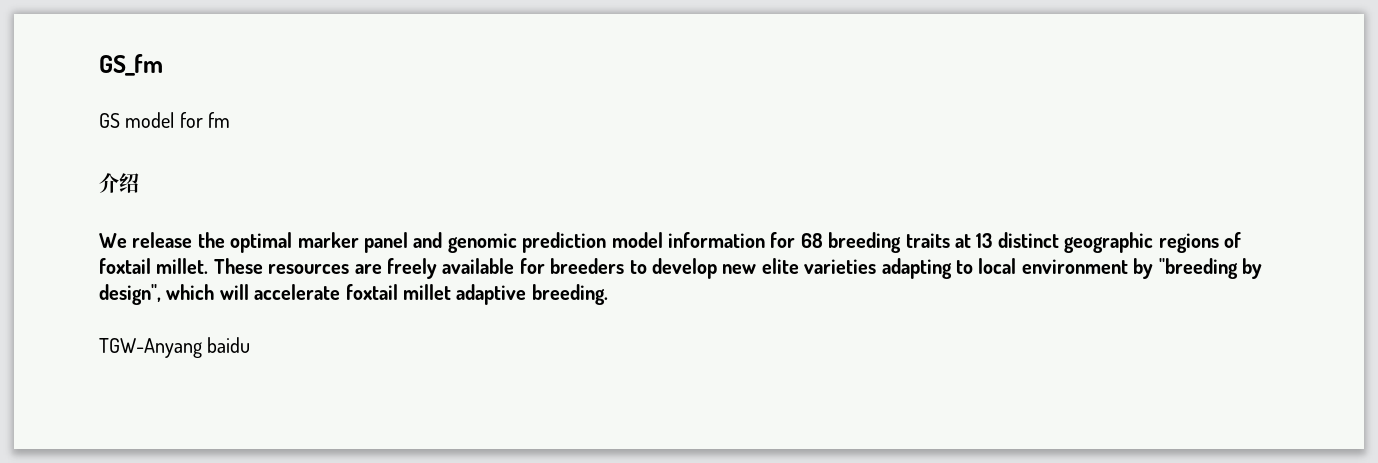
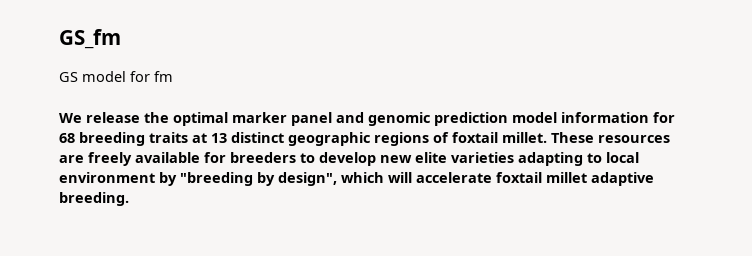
- 介绍
- TGW-Anyang baidu

